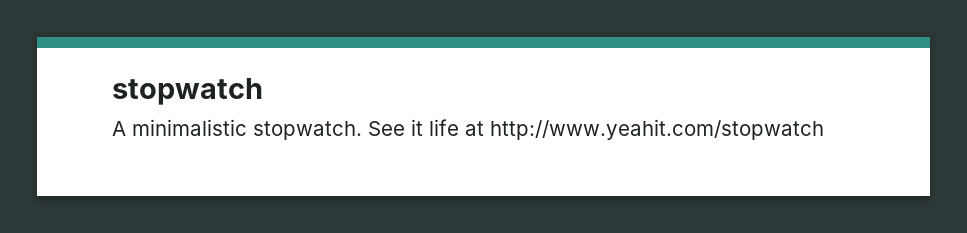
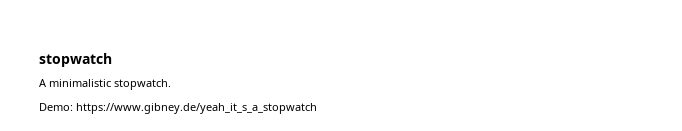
- A minimalistic stopwatch. See it life at http://www.yeahit.com/stopwatch
+ A minimalistic stopwatch.
+ Demo: https://www.gibney.de/yeah_it_s_a_stopwatch

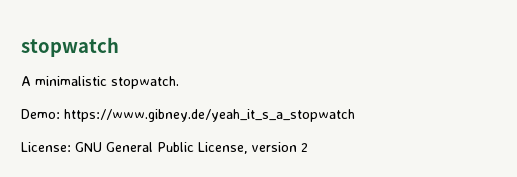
+ License: GNU General Public License, version 2

